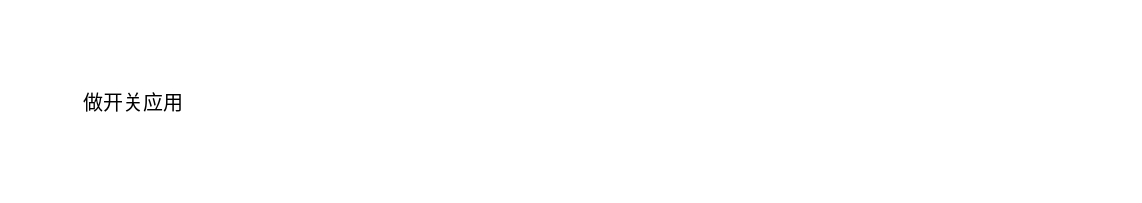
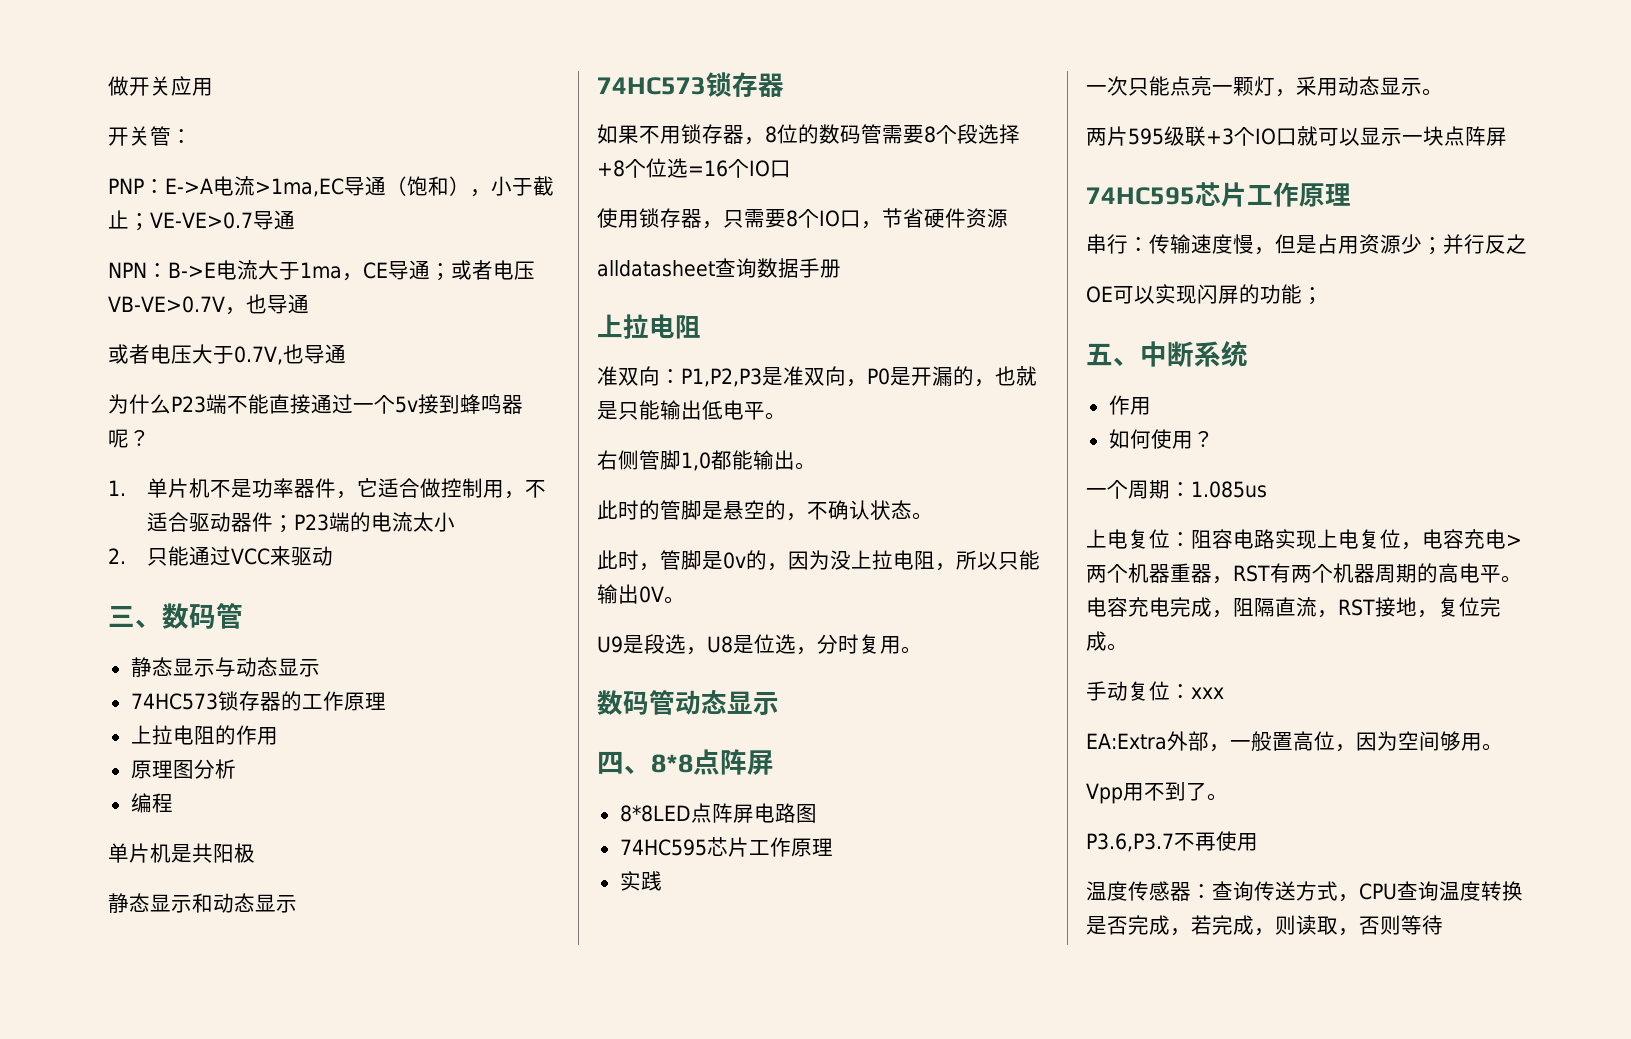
+ 开关管：
+ PNP：E->A电流>1ma,EC导通（饱和），小于截止；VE-VE>0.7导通
+ NPN：B->E电流大于1ma，CE导通；或者电压VB-VE>0.7V，也导通
+ 或者电压大于0.7V,也导通
+ 为什么P23端不能直接通过一个5v接到蜂鸣器呢？
+ 1.单片机不是功率器件，它适合做控制用，不适合驱动器件；P23端的电流太小
+ 2.只能通过VCC来驱动
+ 三、数码管
+ 静态显示与动态显示
+ 74HC573锁存器的工作原理
+ 上拉电阻的作用
+ 原理图分析
+ 编程
+ 单片机是共阳极
+ 静态显示和动态显示
+ 74HC573锁存器
+ 如果不用锁存器，8位的数码管需要8个段选择+8个位选=16个IO口
+ 使用锁存器，只需要8个IO口，节省硬件资源
+ alldatasheet查询数据手册
+ 上拉电阻
+ 准双向：P1,P2,P3是准双向，P0是开漏的，也就是只能输出低电平。
+ 右侧管脚1,0都能输出。
+ 此时的管脚是悬空的，不确认状态。
+ 此时，管脚是0v的，因为没上拉电阻，所以只能输出0V。
+ U9是段选，U8是位选，分时复用。
+ 数码管动态显示
+ 四、8*8点阵屏
+ 8*8LED点阵屏电路图
+ 74HC595芯片工作原理
+ 实践
+ 一次只能点亮一颗灯，采用动态显示。
+ 两片595级联+3个IO口就可以显示一块点阵屏
+ 74HC595芯片工作原理
+ 串行：传输速度慢，但是占用资源少；并行反之
+ OE可以实现闪屏的功能；
+ 五、中断系统
+ 作用
+ 如何使用？
+ 一个周期：1.085us
+ 上电复位：阻容电路实现上电复位，电容充电>两个机器重器，RST有两个机器周期的高电平。电容充电完成，阻隔直流，RST接地，复位完成。
+ 手动复位：xxx
+ EA:Extra外部，一般置高位，因为空间够用。
+ Vpp用不到了。
+ P3.6,P3.7不再使用
+ 温度传感器：查询传送方式，CPU查询温度转换是否完成，若完成，则读取，否则等待

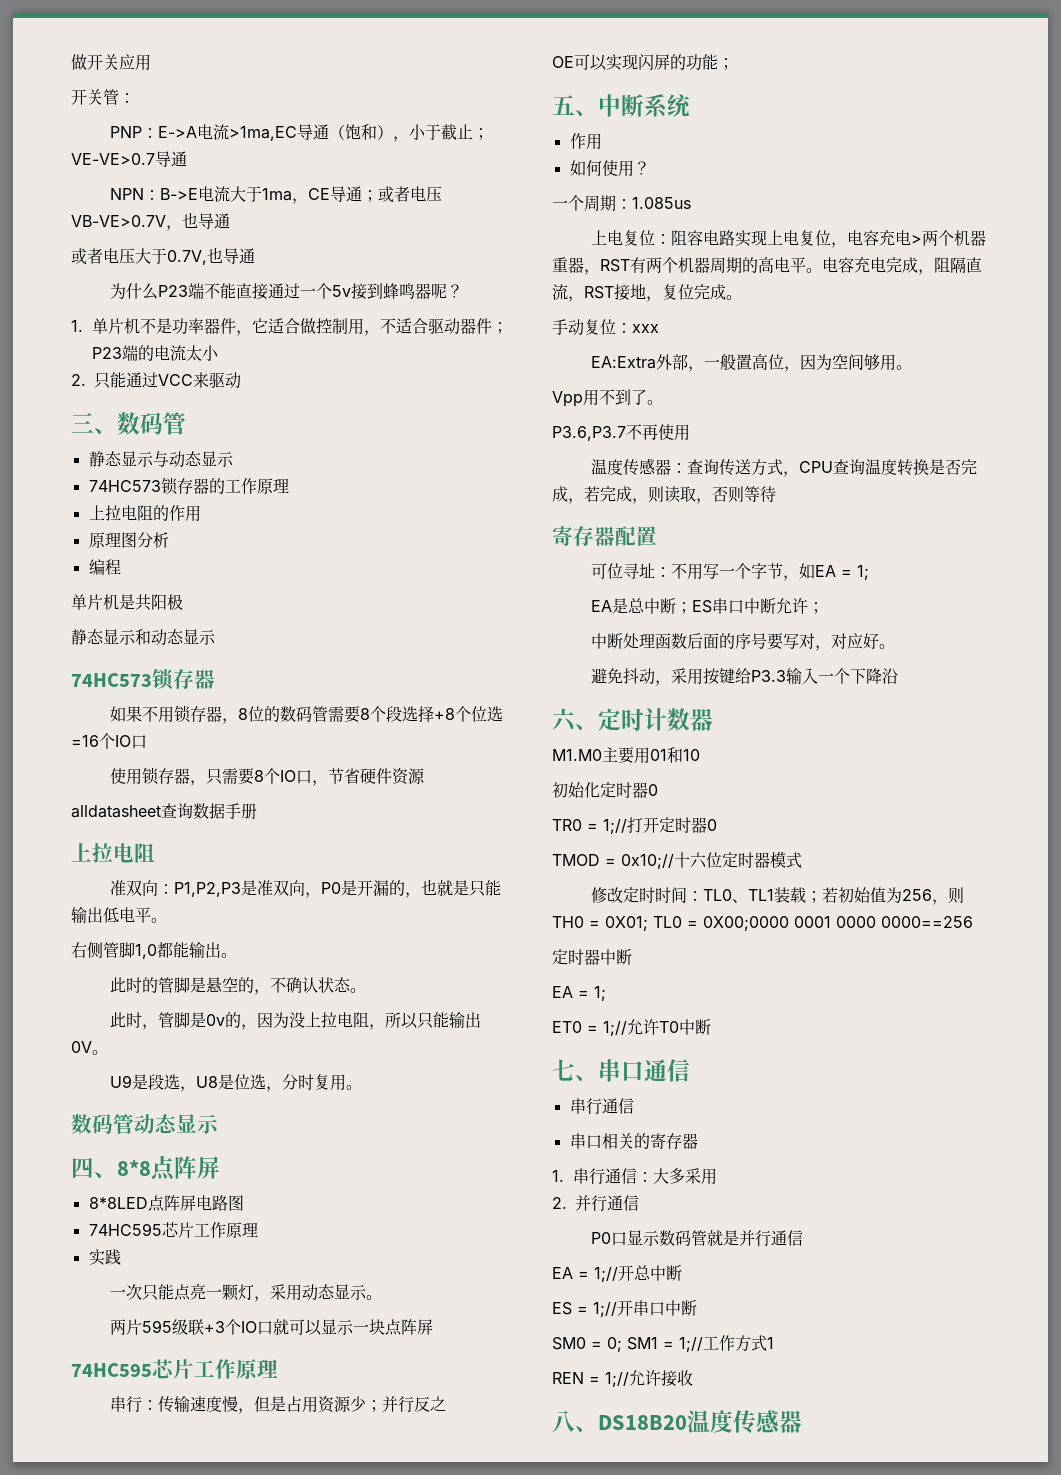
+ 寄存器配置
+ 可位寻址：不用写一个字节，如EA = 1;
+ EA是总中断；ES串口中断允许；
+ 中断处理函数后面的序号要写对，对应好。
+ 避免抖动，采用按键给P3.3输入一个下降沿
+ 六、定时计数器
+ M1.M0主要用01和10
+ 初始化定时器0
+ TR0 = 1;//打开定时器0
+ TMOD = 0x10;//十六位定时器模式
+ 修改定时时间：TL0、TL1装载；若初始值为256，则TH0 = 0X01; TL0 = 0X00;0000 0001 0000 0000==256
+ 定时器中断
+ EA = 1;
+ ET0 = 1;//允许T0中断
+ 七、串口通信
+ 串行通信
+ 串口相关的寄存器
+ 1.串行通信：大多采用
+ 2.并行通信
+ P0口显示数码管就是并行通信
+ EA = 1;//开总中断
+ ES = 1;//开串口中断
+ SM0 = 0; SM1 = 1;//工作方式1
+ REN = 1;//允许接收
+ 八、DS18B20温度传感器

